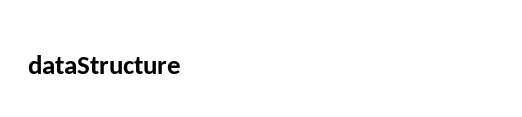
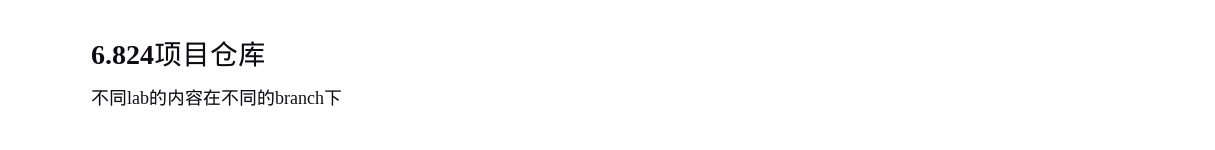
- dataStructure
+ 6.824项目仓库
+ 不同lab的内容在不同的branch下

